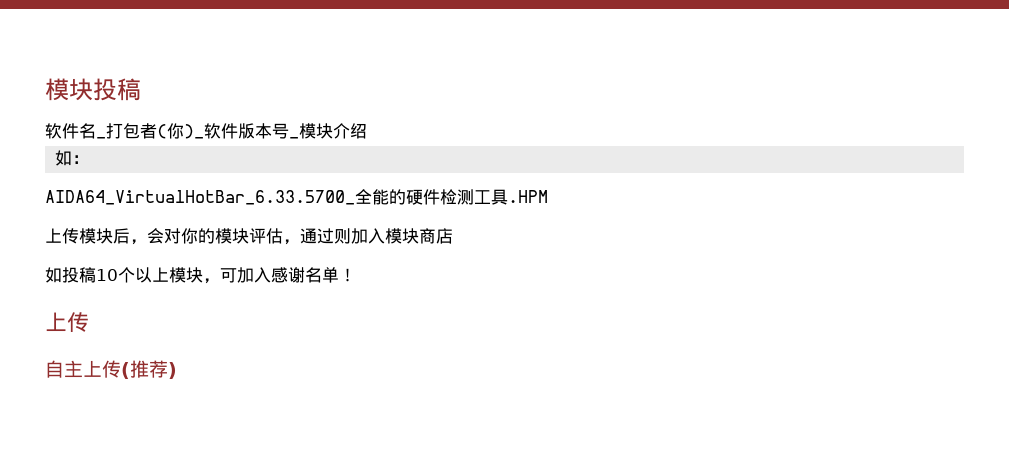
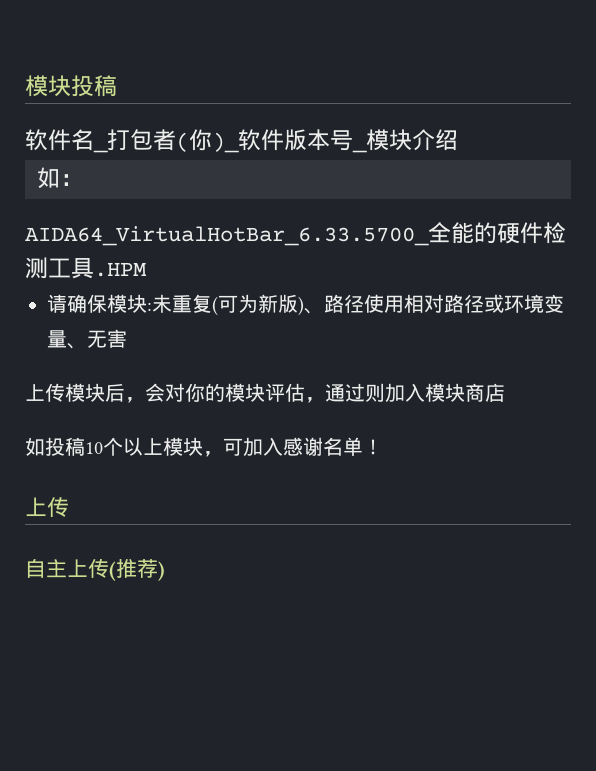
+ 请确保模块:未重复(可为新版)、路径使用相对路径或环境变量、无害

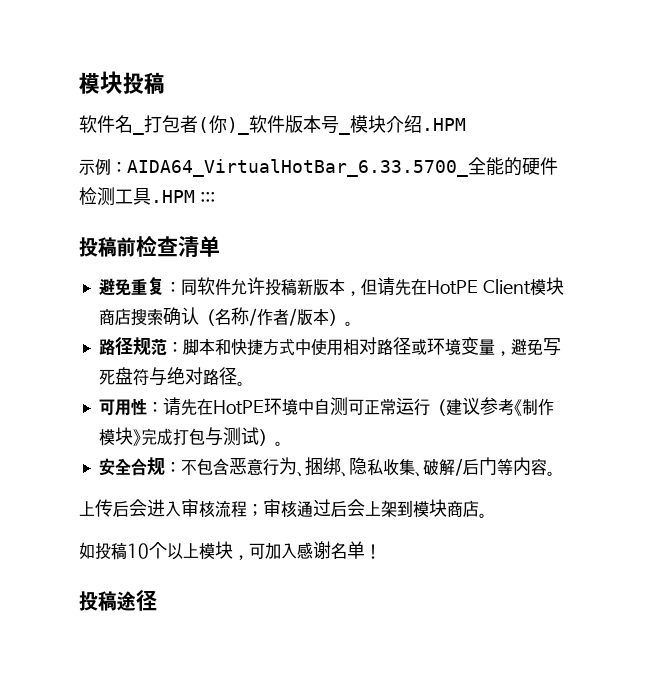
- 软件名_打包者(你)_软件版本号_模块介绍
- 如：
- AIDA64_VirtualHotBar_6.33.5700_全能的硬件检测工具.HPM
- 请确保模块:未重复(可为新版)、路径使用相对路径或环境变量、无害
- 上传模块后，会对你的模块评估，通过则加入模块商店
+ 软件名_打包者(你)_软件版本号_模块介绍.HPM
+ 示例：AIDA64_VirtualHotBar_6.33.5700_全能的硬件检测工具.HPM :::
+ 投稿前检查清单
+ 避免重复：同软件允许投稿新版本，但请先在HotPE Client模块商店搜索确认（名称/作者/版本）。
+ 路径规范：脚本和快捷方式中使用相对路径或环境变量，避免写死盘符与绝对路径。
+ 可用性：请先在HotPE环境中自测可正常运行（建议参考《制作模块》完成打包与测试）。
+ 安全合规：不包含恶意行为、捆绑、隐私收集、破解/后门等内容。
+ 上传后会进入审核流程；审核通过后会上架到模块商店。
  如投稿10个以上模块，可加入感谢名单！
- 上传
- 自主上传(推荐)
+ 投稿途径

